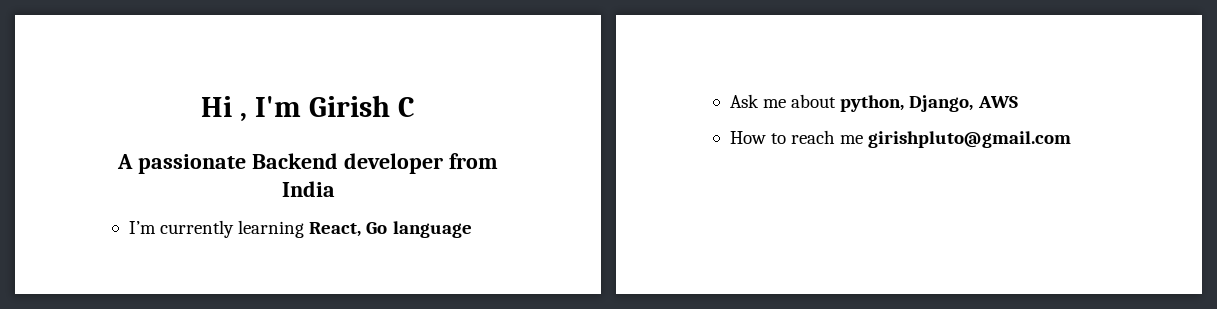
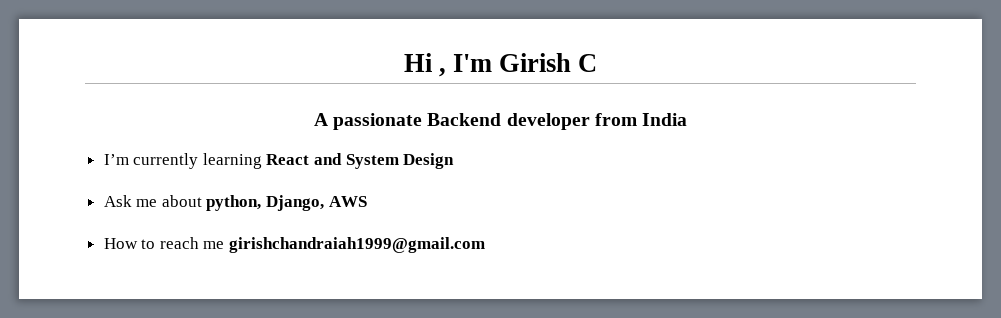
- I’m currently learning React, Go language
+ I’m currently learning React and System Design
- How to reach me girishpluto@gmail.com
+ How to reach me girishchandraiah1999@gmail.com

